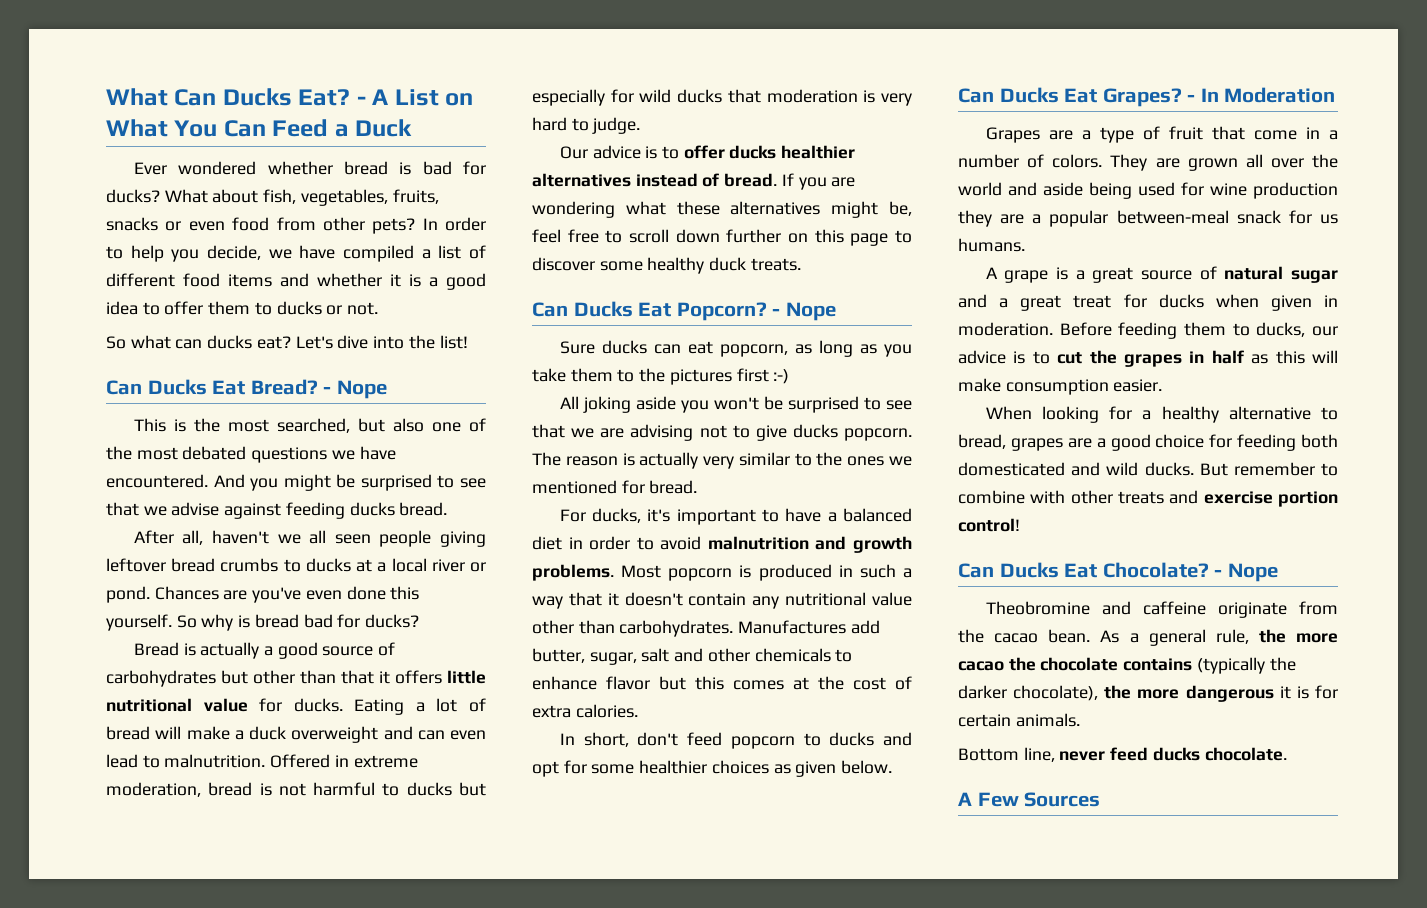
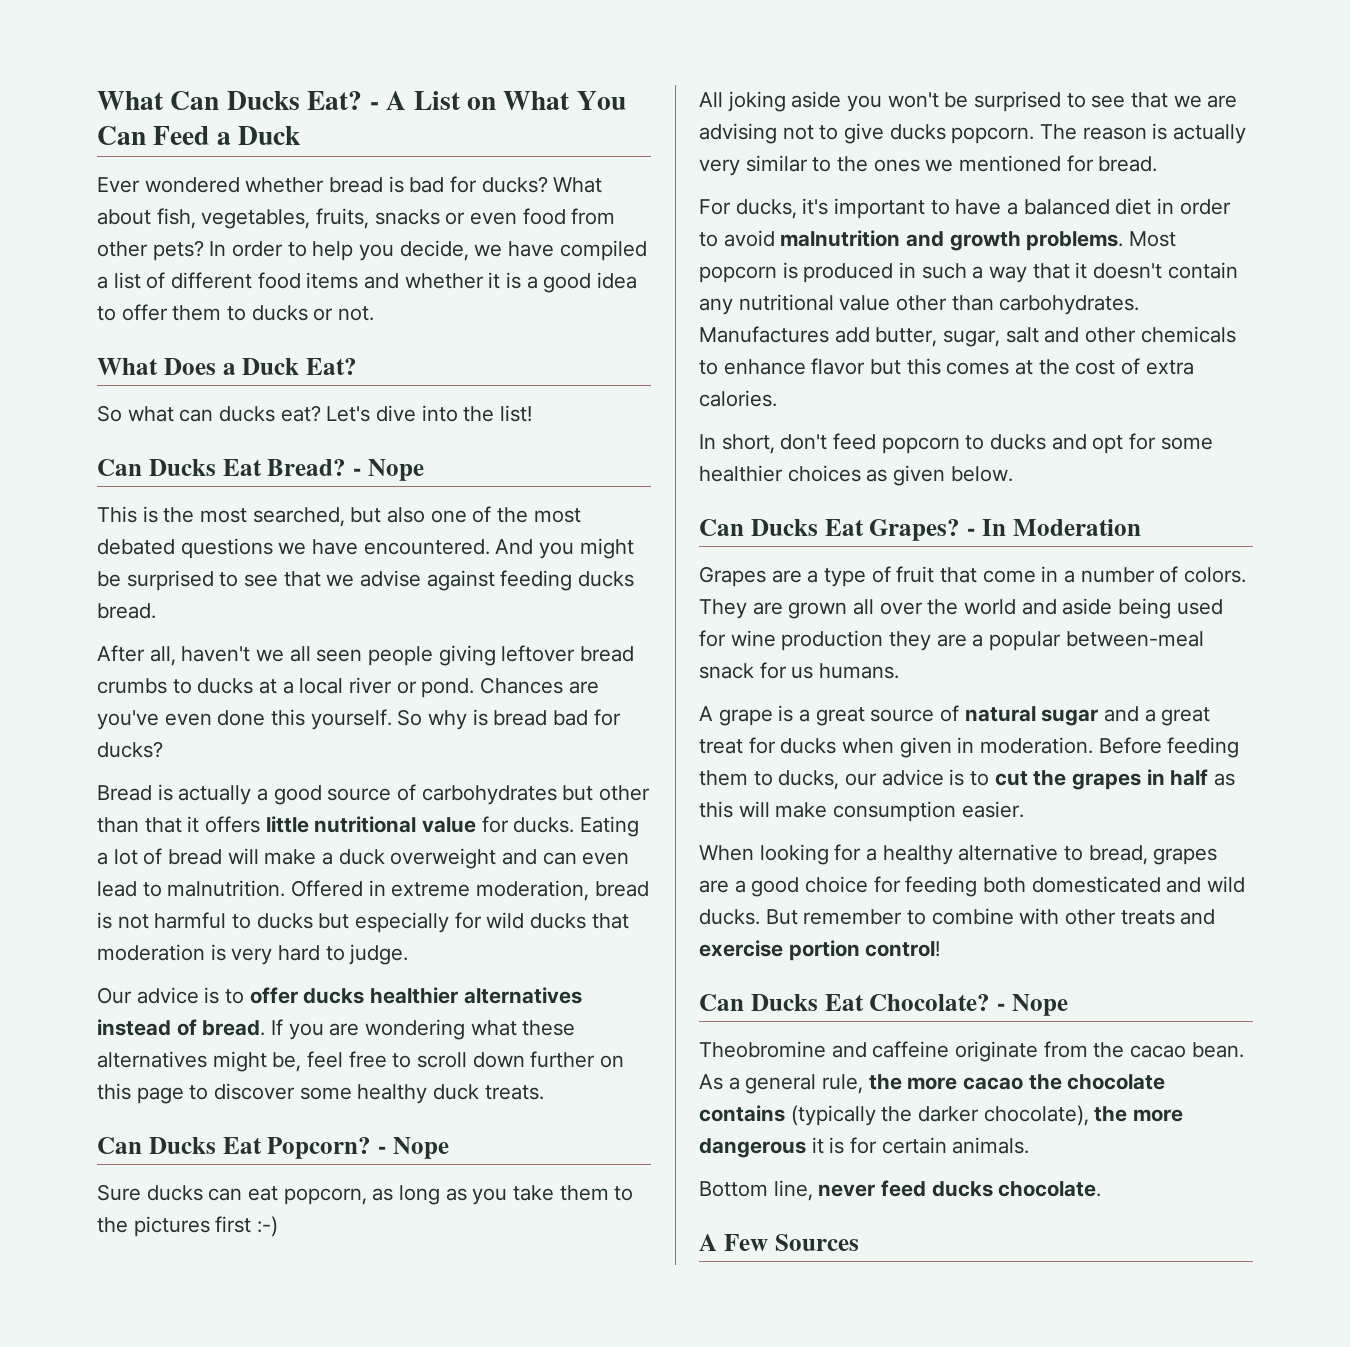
+ What Does a Duck Eat?

